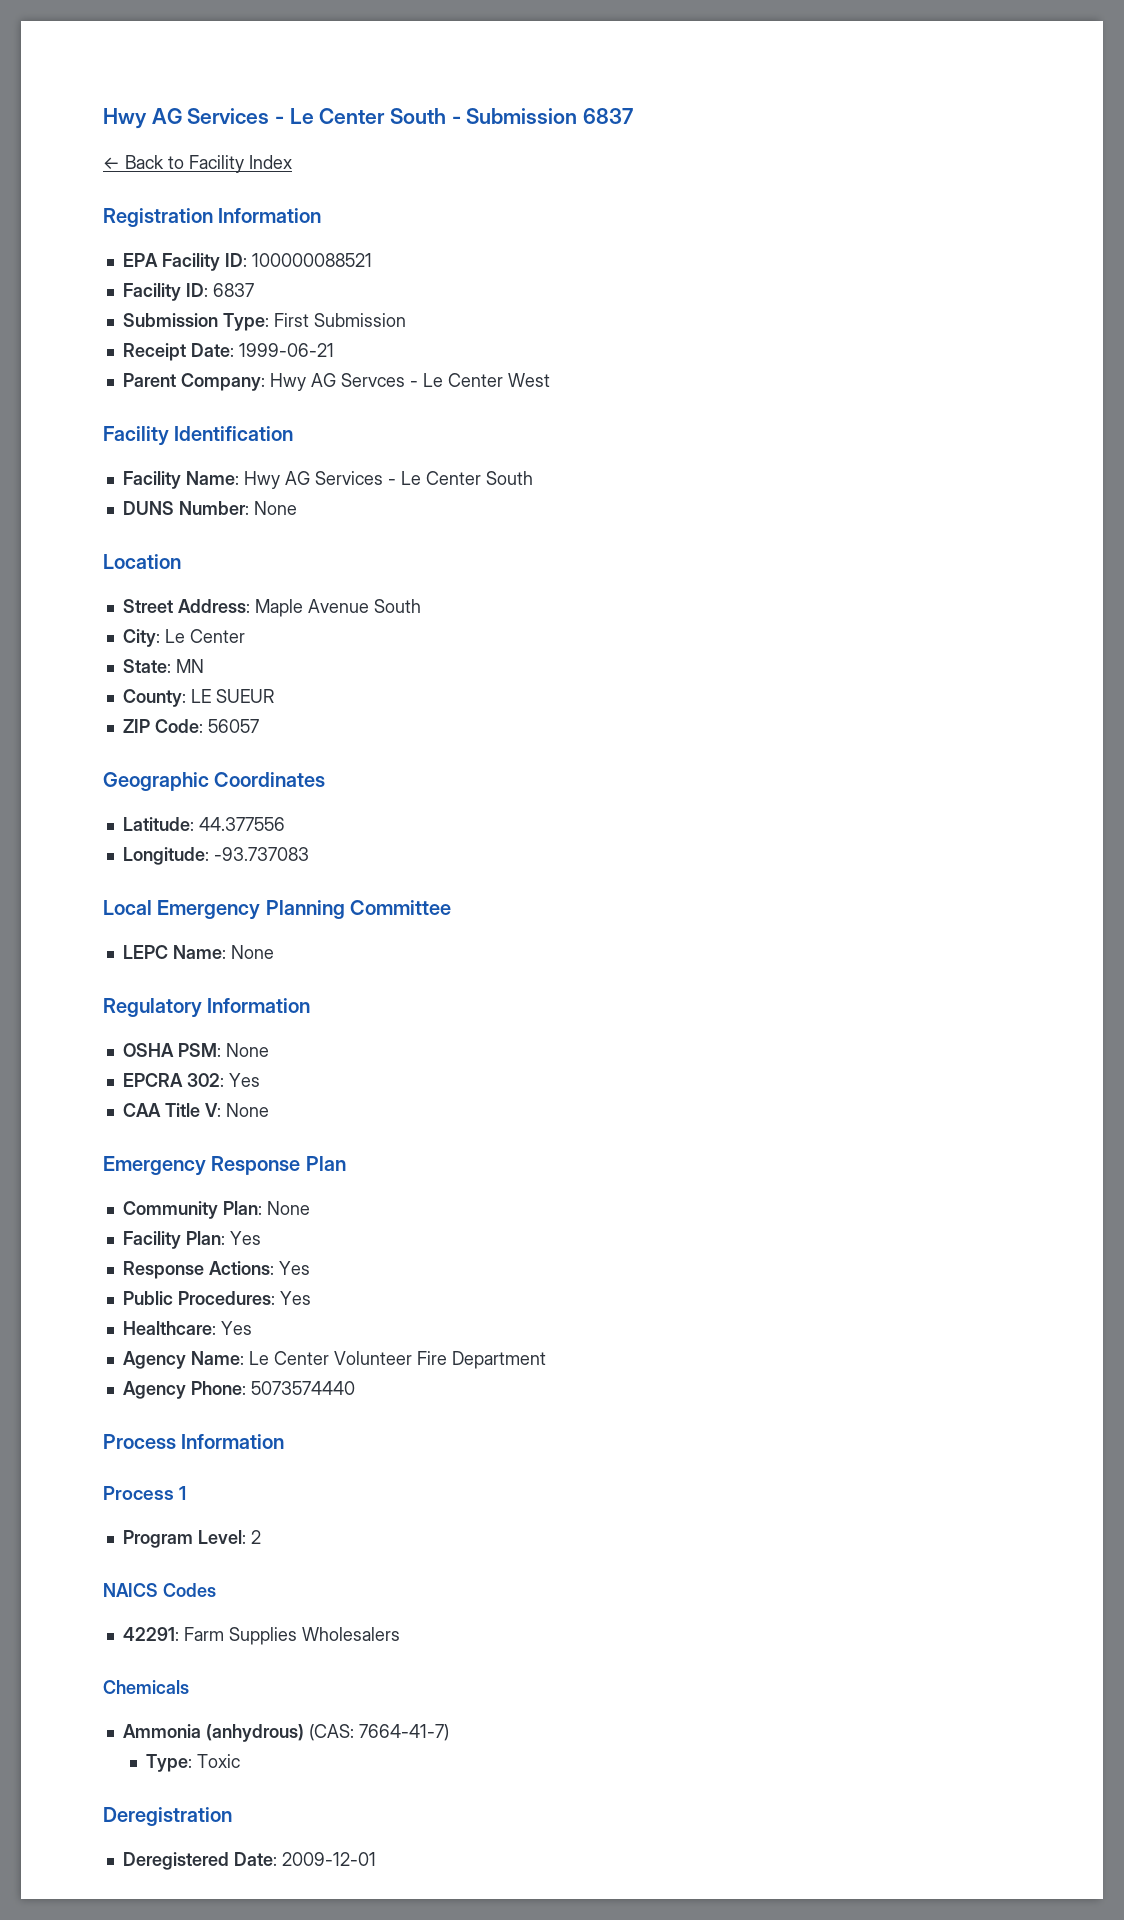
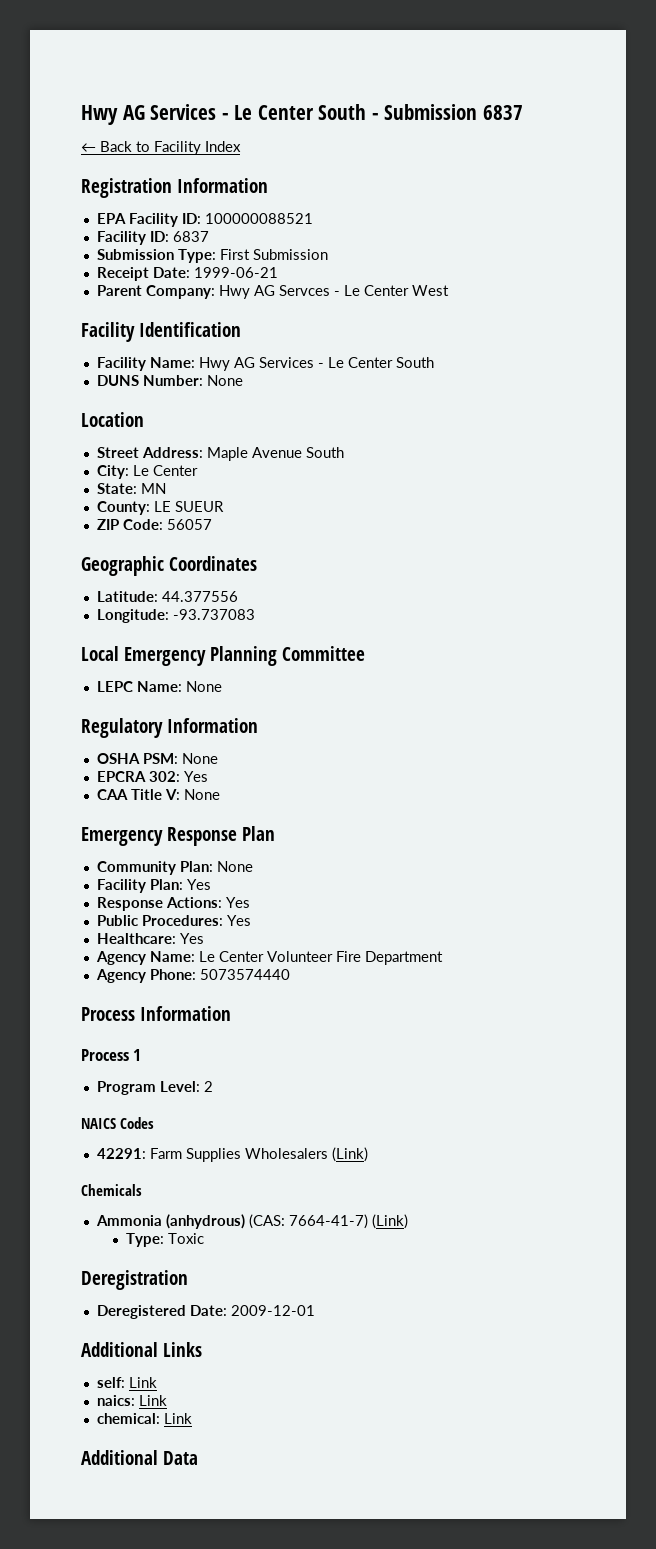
- 42291: Farm Supplies Wholesalers
+ 42291: Farm Supplies Wholesalers (Link)
- Ammonia (anhydrous) (CAS: 7664-41-7)
+ Ammonia (anhydrous) (CAS: 7664-41-7) (Link)
+ Additional Links
+ self: Link
+ naics: Link
+ chemical: Link
+ Additional Data

